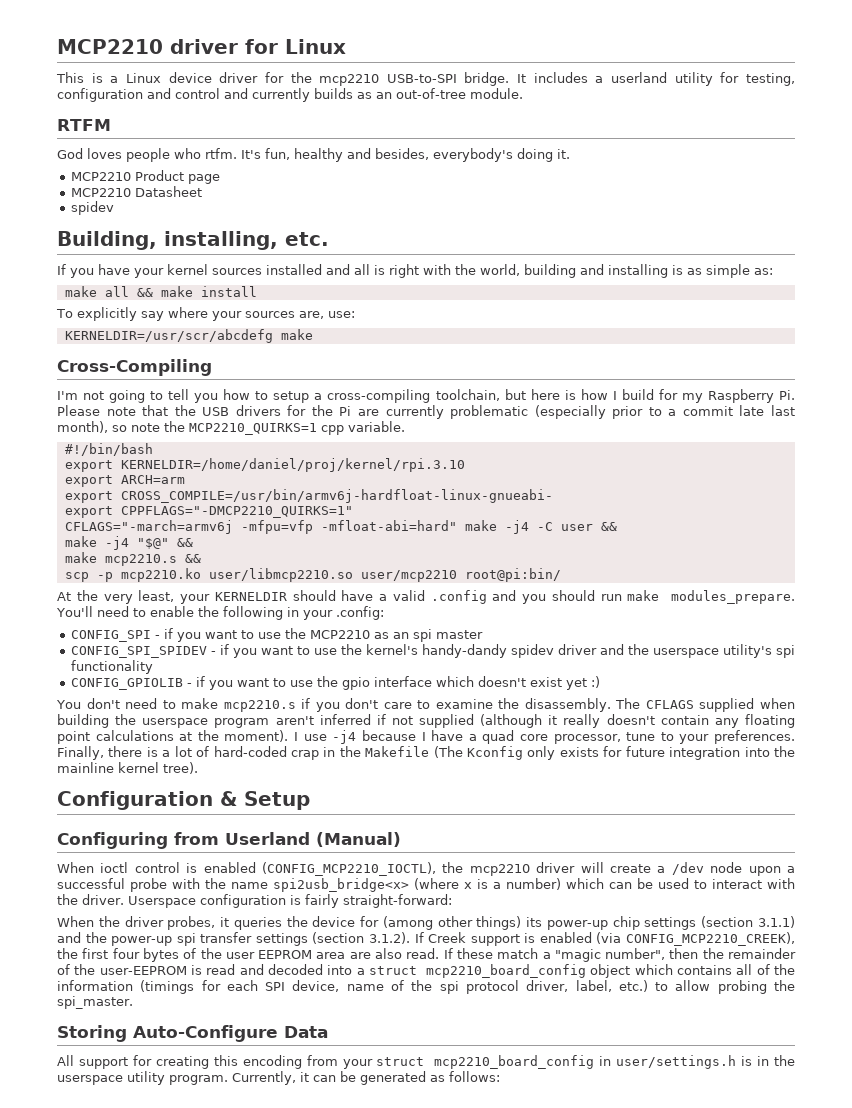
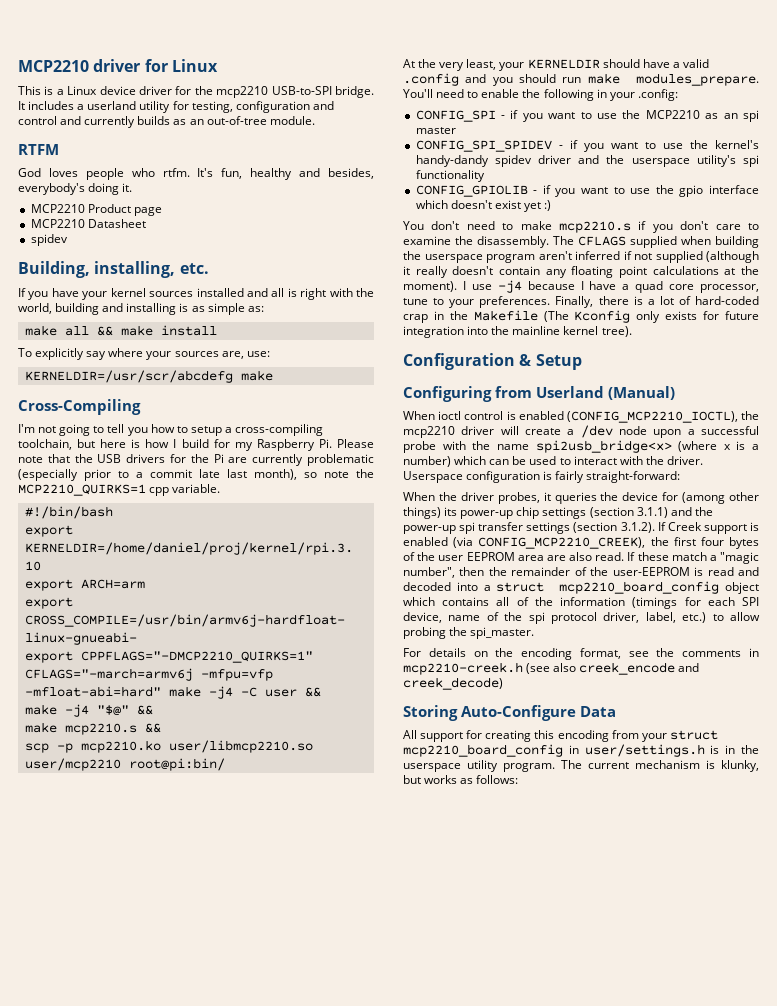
+ For details on the encoding format, see the comments in mcp2210-creek.h (see also creek_encode and creek_decode)
- Currently, it can be generated as follows:
+ The current mechanism is klunky, but works as follows:

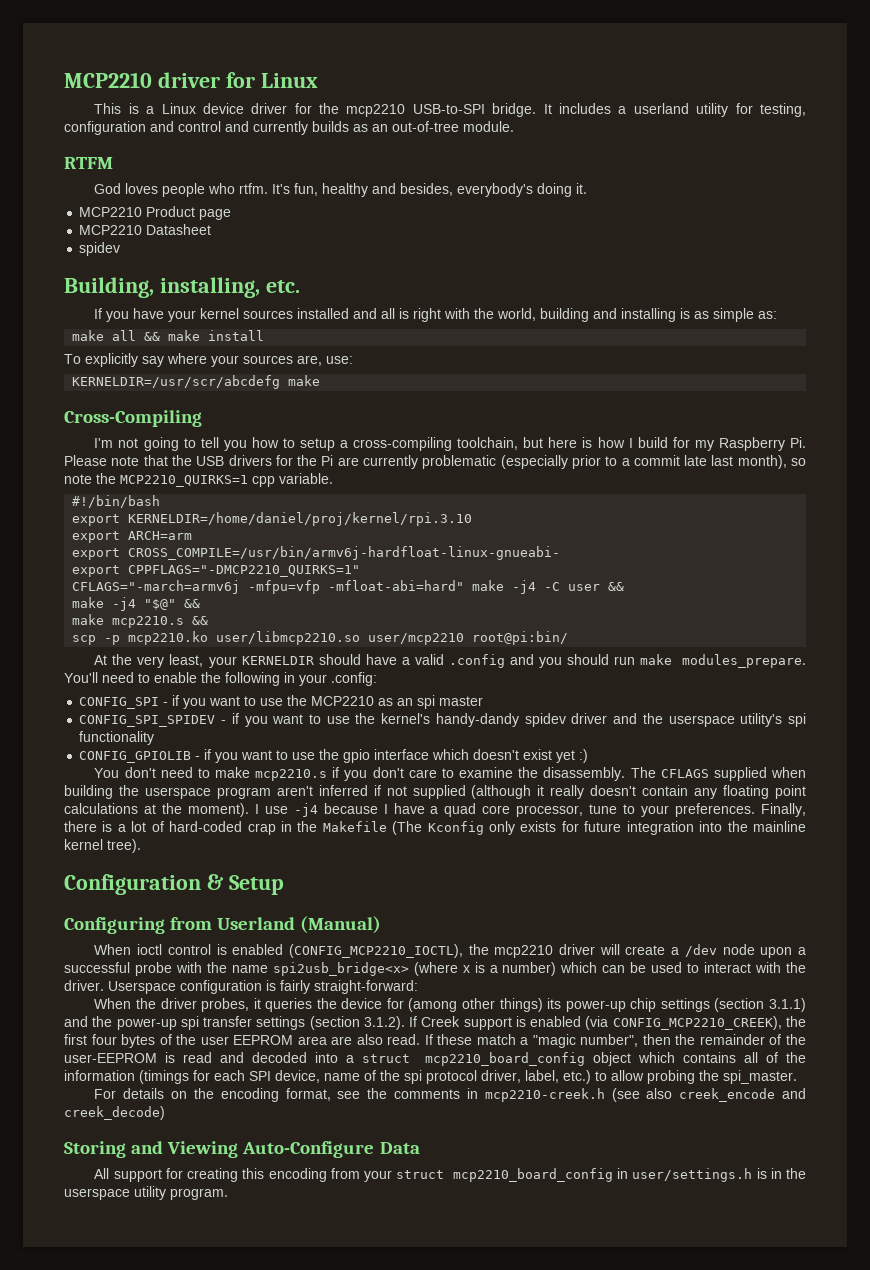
- Storing Auto-Configure Data
+ Storing and Viewing Auto-Configure Data
- The current mechanism is klunky, but works as follows:

